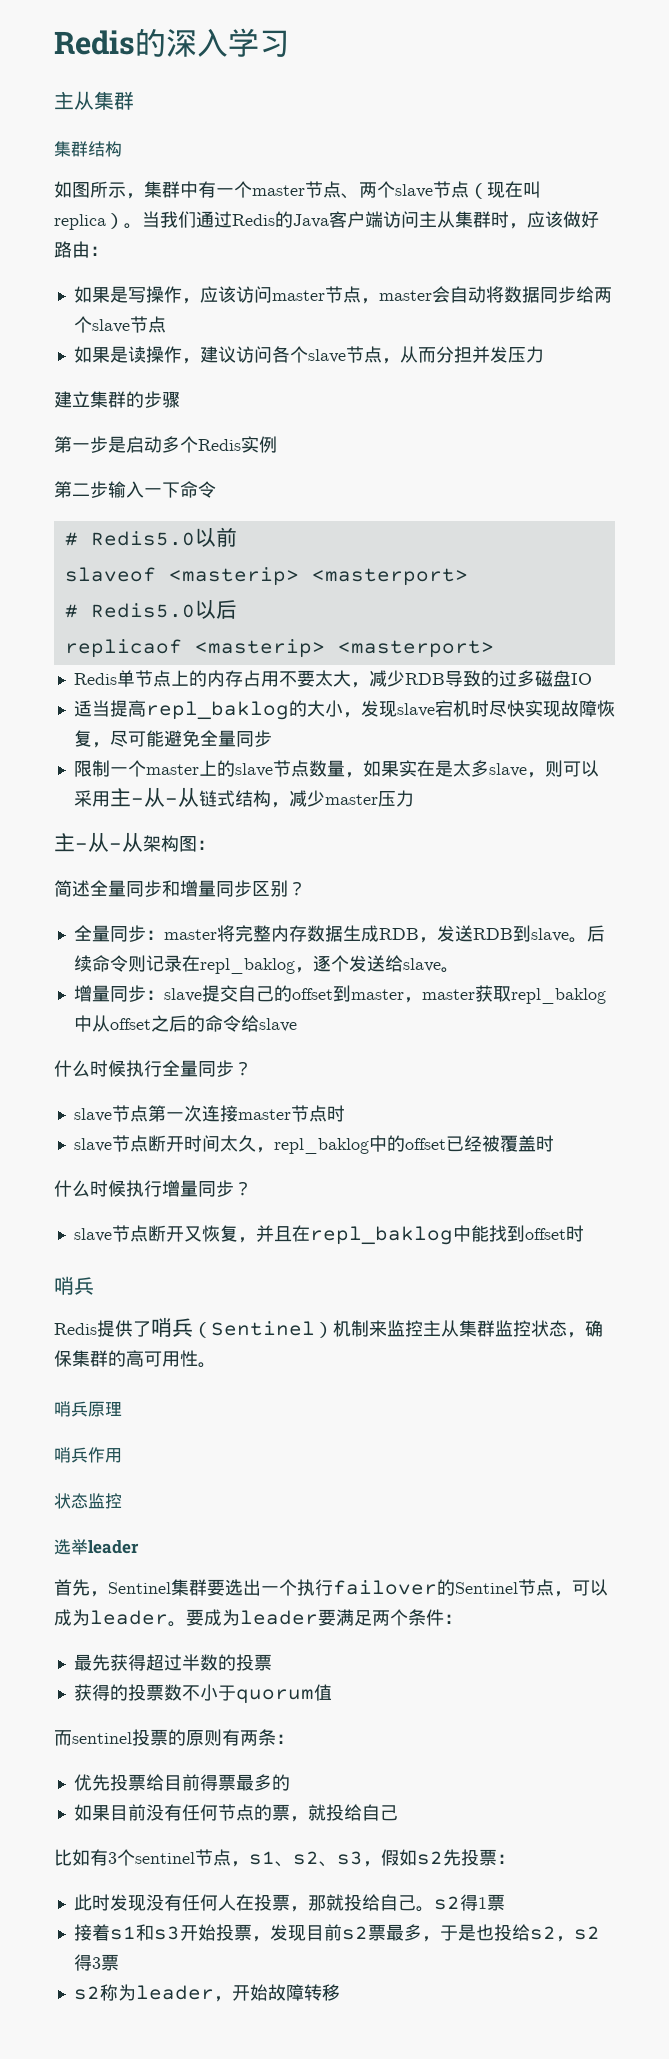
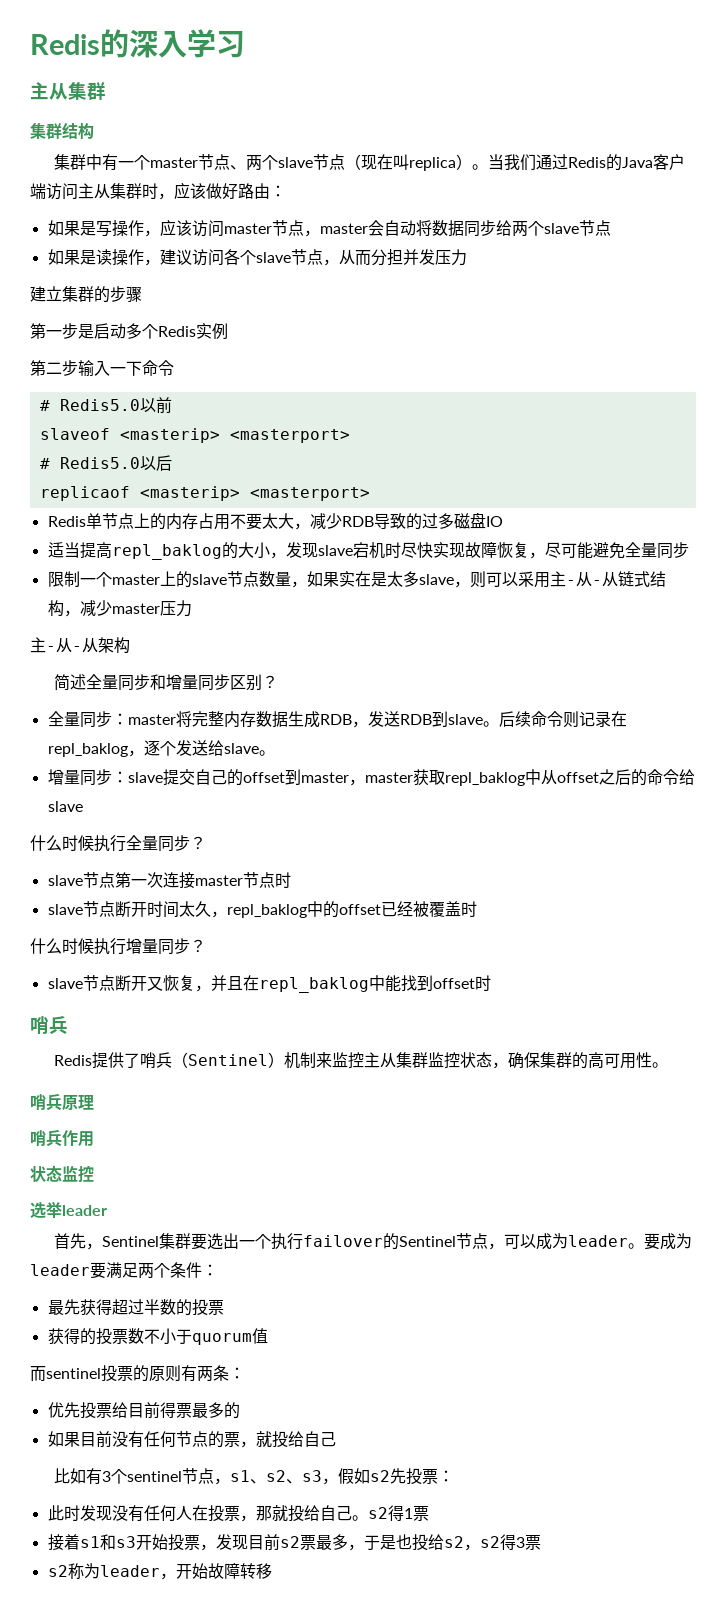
- 如图所示，集群中有一个master节点、两个slave节点（现在叫replica）。
+ 集群中有一个master节点、两个slave节点（现在叫replica）。
- 主-从-从架构图：
+ 主-从-从架构

